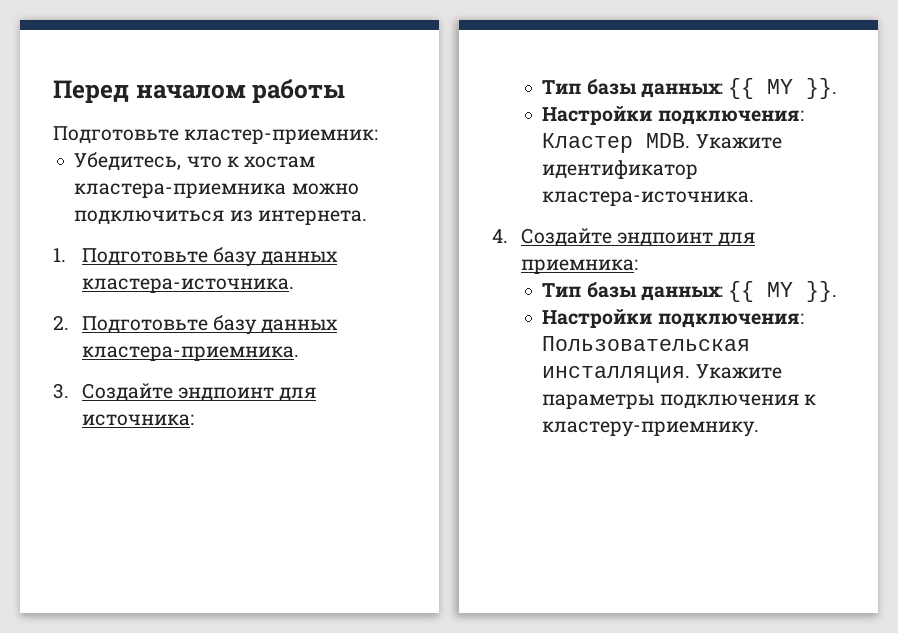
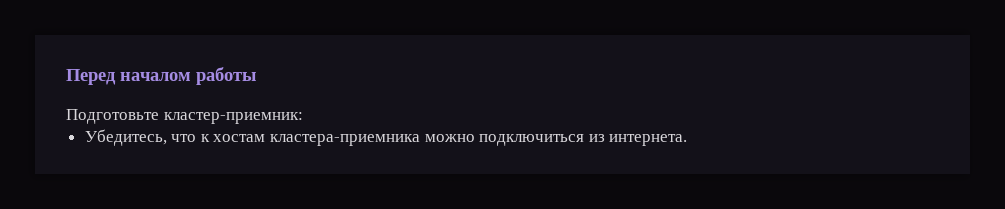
- 1. Подготовьте базу данных кластера-источника.
- 2. Подготовьте базу данных кластера-приемника.
- 3. Создайте эндпоинт для источника:
- Тип базы данных: {{ MY }}.
- Настройки подключения: Кластер MDB. Укажите идентификатор кластера-источника.
- 4. Создайте эндпоинт для приемника:
- Тип базы данных: {{ MY }}.
- Настройки подключения: Пользовательская инсталляция. Укажите параметры подключения к кластеру-приемнику.

